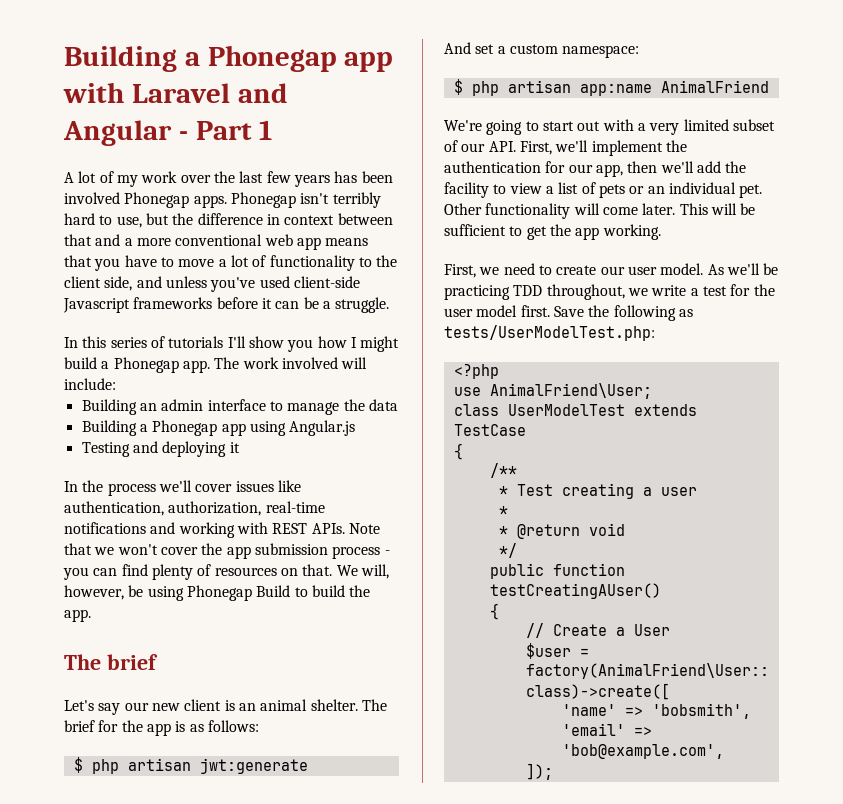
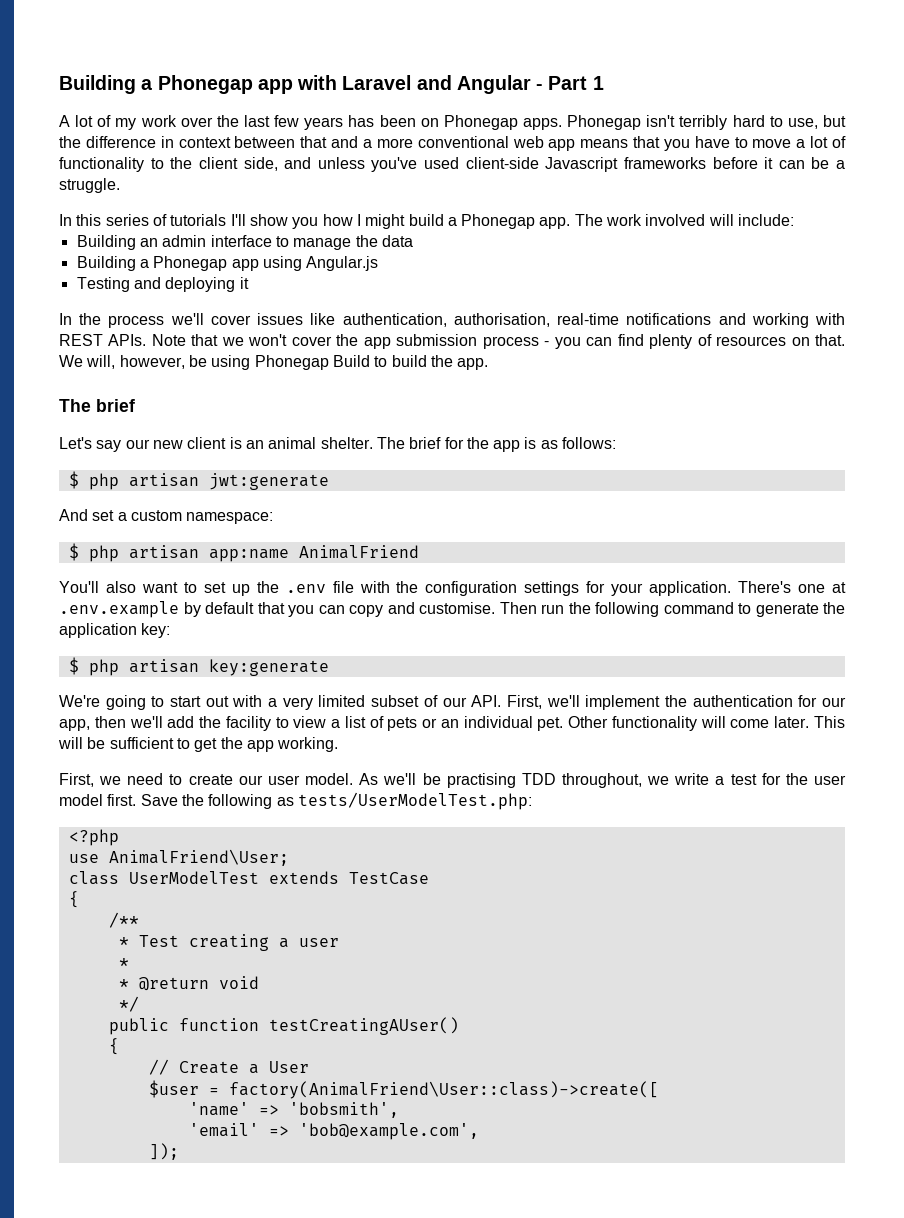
- A lot of my work over the last few years has been involved Phonegap apps.
+ A lot of my work over the last few years has been on Phonegap apps.
- In the process we'll cover issues like authentication, authorization, real-time notifications and working with REST APIs.
+ In the process we'll cover issues like authentication, authorisation, real-time notifications and working with REST APIs.
+ You'll also want to set up the .env file with the configuration settings for your application. There's one at .env.example by default that you can copy and customise. Then run the following command to generate the application key:
+ $ php artisan key:generate
- As we'll be practicing TDD throughout, we write a test for the user model first.
+ As we'll be practising TDD throughout, we write a test for the user model first.

